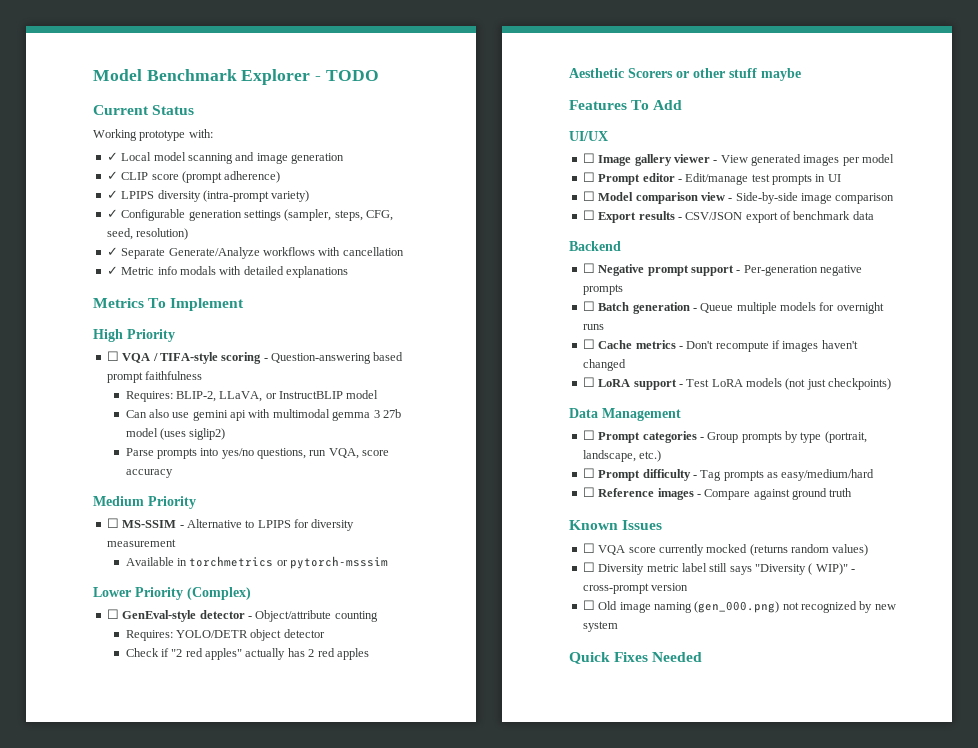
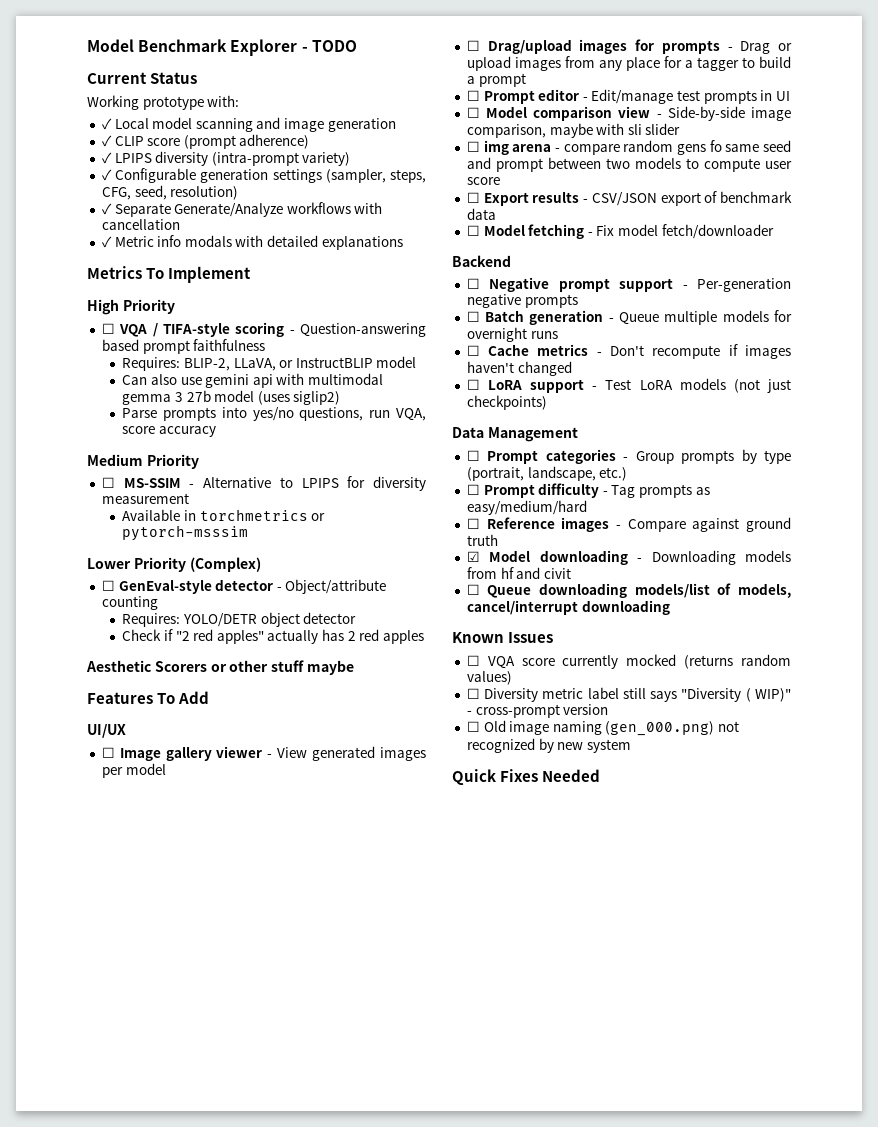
+ ☐ Drag/upload images for prompts - Drag or upload images from any place for a tagger to build a prompt
- ☐ Model comparison view - Side-by-side image comparison
+ ☐ Model comparison view - Side-by-side image comparison, maybe with sli slider
+ ☐ img arena - compare random gens fo same seed and prompt between two models to compute user score
+ ☐ Model fetching - Fix model fetch/downloader
+ ☑ Model downloading - Downloading models from hf and civit
+ ☐ Queue downloading models/list of models, cancel/interrupt downloading

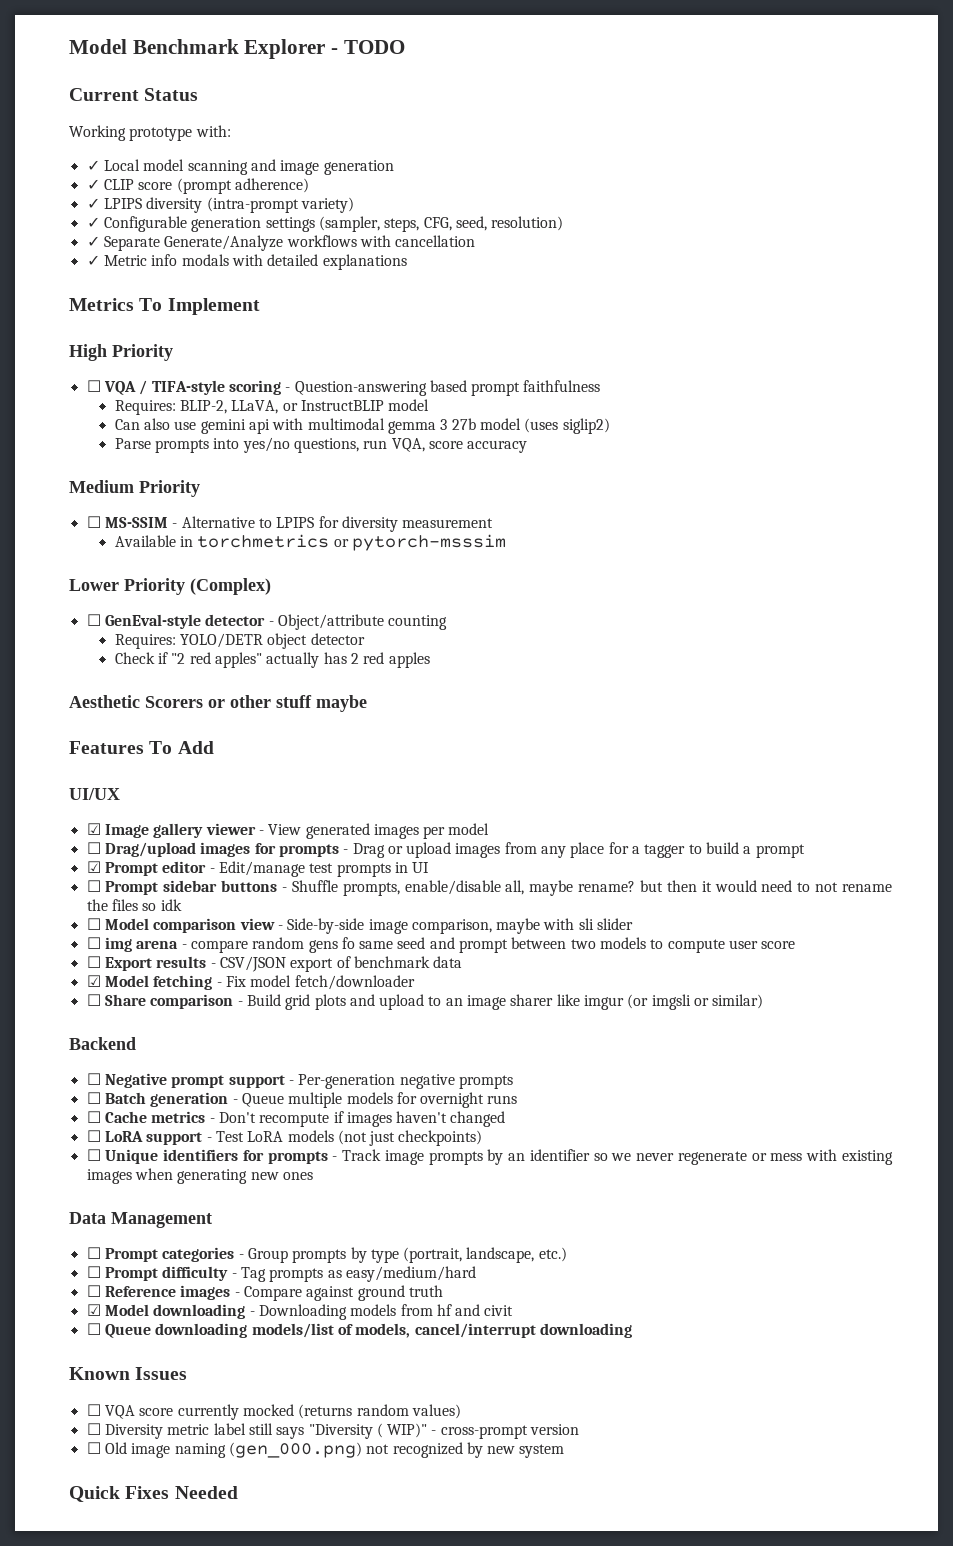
- ☐ Image gallery viewer - View generated images per model
+ ☑ Image gallery viewer - View generated images per model
- ☐ Prompt editor - Edit/manage test prompts in UI
+ ☑ Prompt editor - Edit/manage test prompts in UI
+ ☐ Prompt sidebar buttons - Shuffle prompts, enable/disable all, maybe rename? but then it would need to not rename the files so idk
- ☐ Model fetching - Fix model fetch/downloader
+ ☑ Model fetching - Fix model fetch/downloader
+ ☐ Share comparison - Build grid plots and upload to an image sharer like imgur (or imgsli or similar)
+ ☐ Unique identifiers for prompts - Track image prompts by an identifier so we never regenerate or mess with existing images when generating new ones

